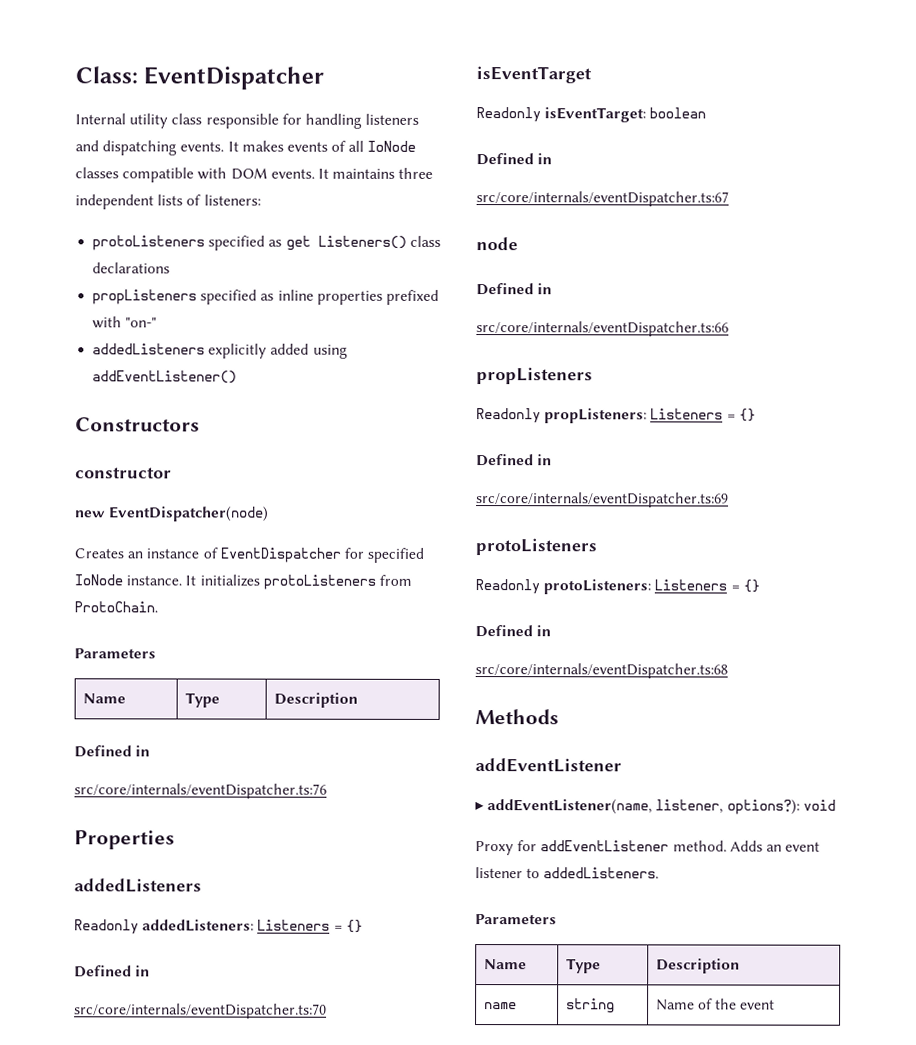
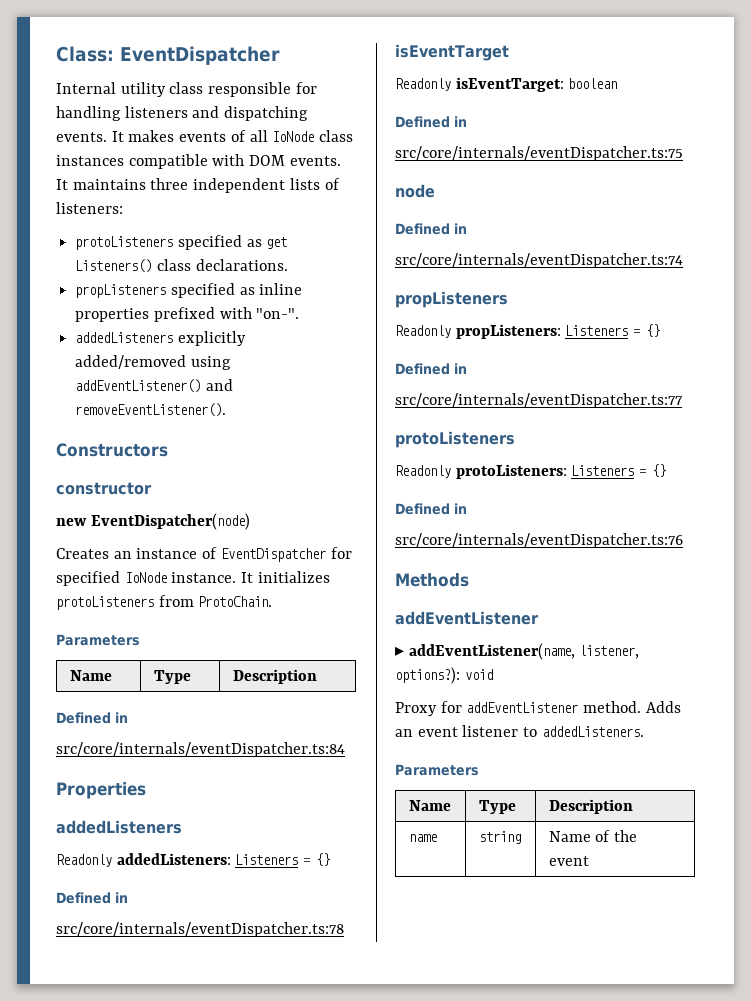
- It makes events of all IoNode classes compatible with DOM events.
+ It makes events of all IoNode class instances compatible with DOM events.
- protoListeners specified as get Listeners() class declarations
+ protoListeners specified as get Listeners() class declarations.
- propListeners specified as inline properties prefixed with "on-"
+ propListeners specified as inline properties prefixed with "on-".
- addedListeners explicitly added using addEventListener()
+ addedListeners explicitly added/removed using addEventListener() and removeEventListener().
- src/core/internals/eventDispatcher.ts:76
+ src/core/internals/eventDispatcher.ts:84
- src/core/internals/eventDispatcher.ts:70
+ src/core/internals/eventDispatcher.ts:78
- src/core/internals/eventDispatcher.ts:67
+ src/core/internals/eventDispatcher.ts:75
- src/core/internals/eventDispatcher.ts:66
+ src/core/internals/eventDispatcher.ts:74
- src/core/internals/eventDispatcher.ts:69
+ src/core/internals/eventDispatcher.ts:77
- src/core/internals/eventDispatcher.ts:68
+ src/core/internals/eventDispatcher.ts:76

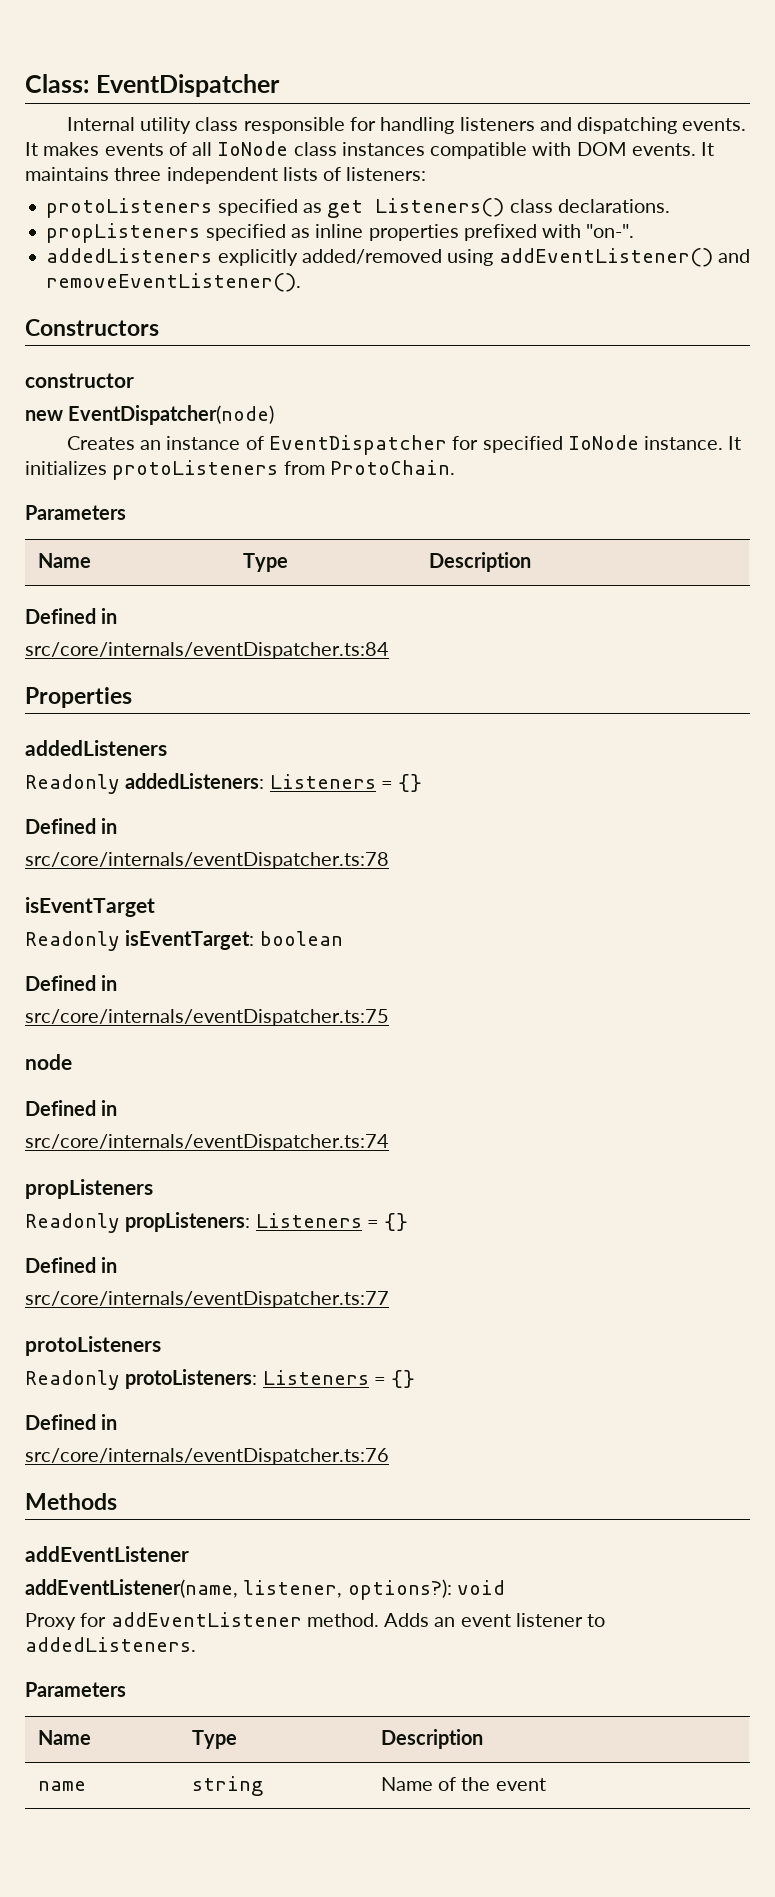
- ▸ addEventListener(name, listener, options?): void
+ addEventListener(name, listener, options?): void

